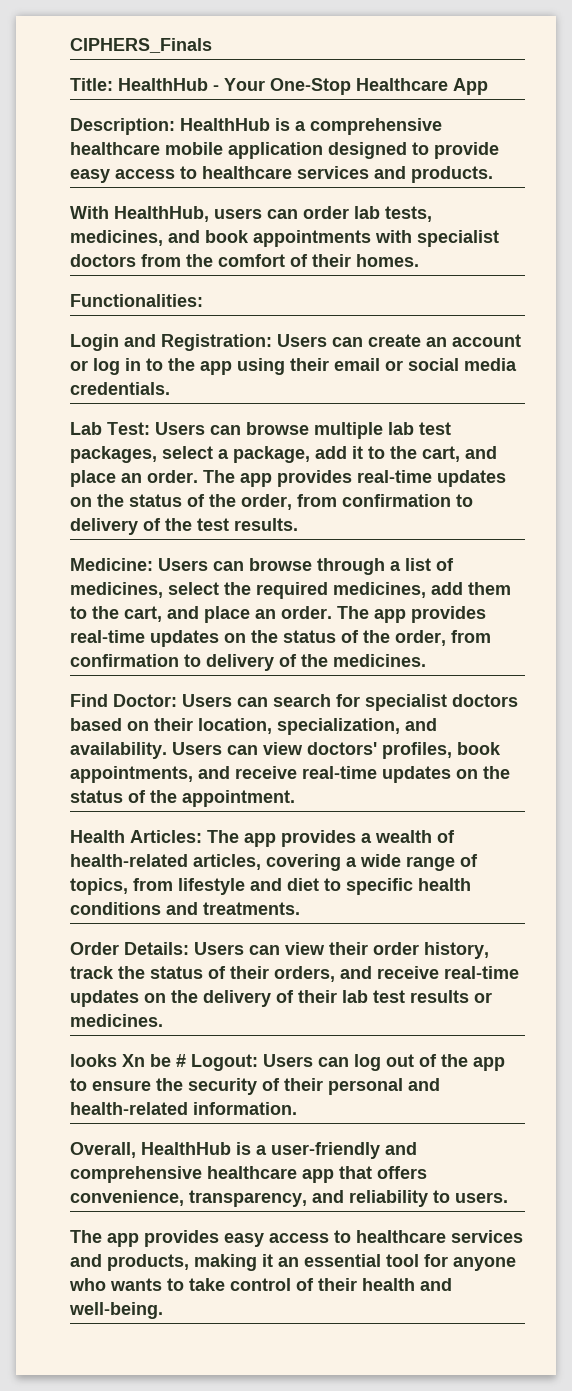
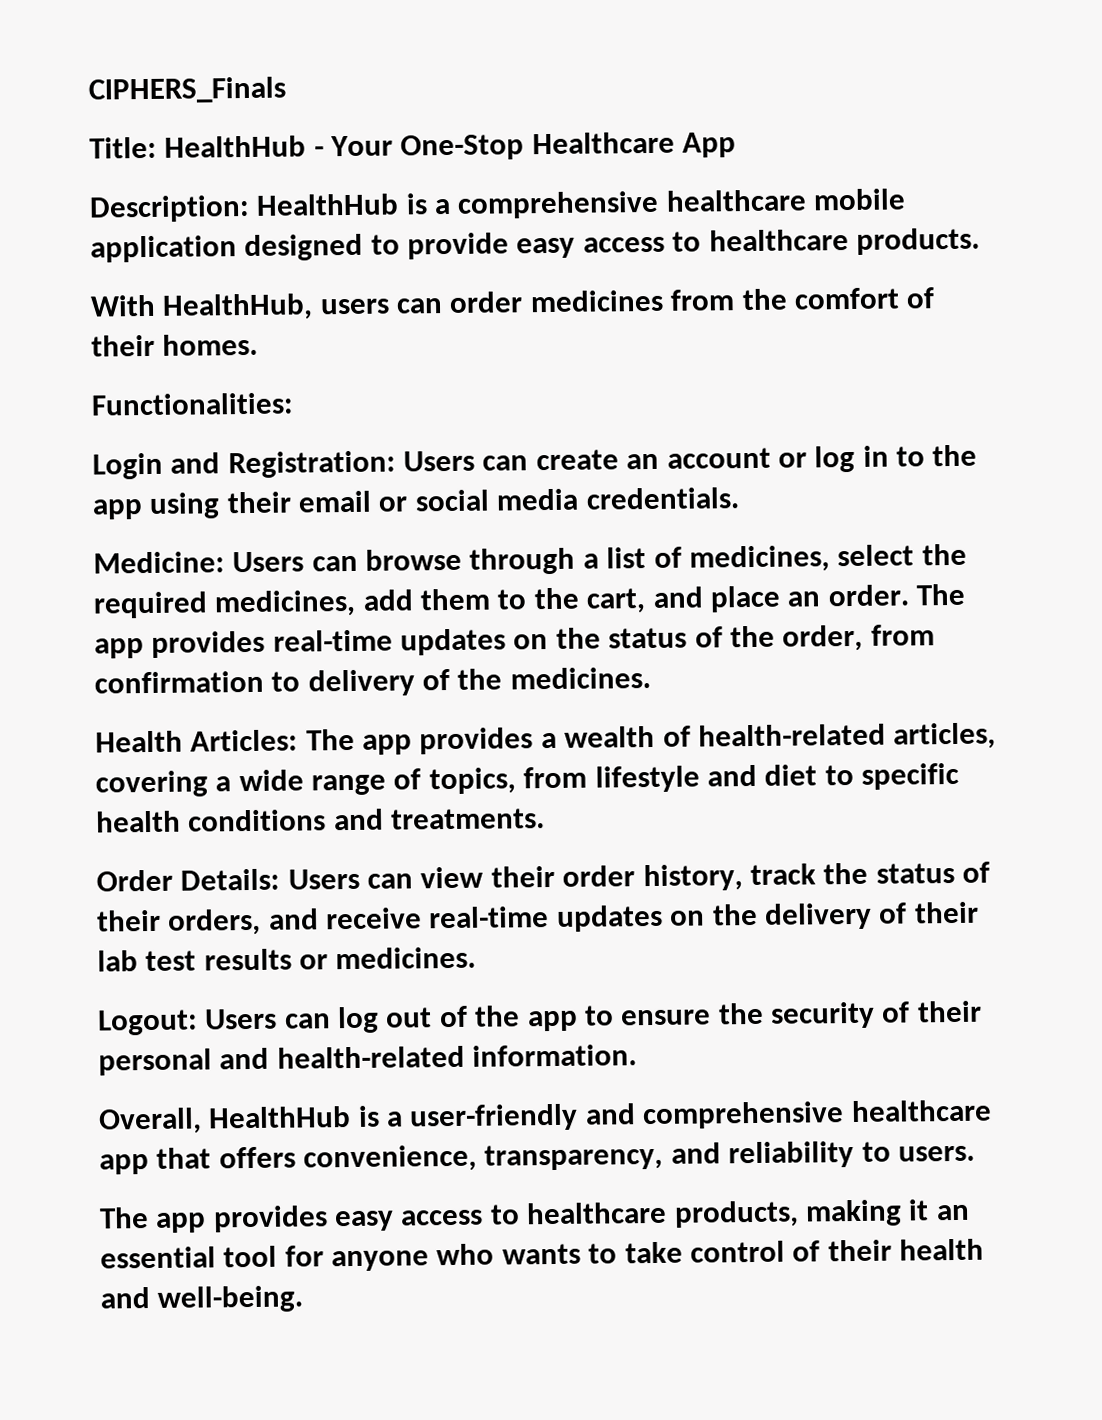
- Description: HealthHub is a comprehensive healthcare mobile application designed to provide easy access to healthcare services and products.
+ Description: HealthHub is a comprehensive healthcare mobile application designed to provide easy access to healthcare products.
- With HealthHub, users can order lab tests, medicines, and book appointments with specialist doctors from the comfort of their homes.
+ With HealthHub, users can order medicines from the comfort of their homes.
- Lab Test: Users can browse multiple lab test packages, select a package, add it to the cart, and place an order. The app provides real-time updates on the status of the order, from confirmation to delivery of the test results.
- Find Doctor: Users can search for specialist doctors based on their location, specialization, and availability. Users can view doctors' profiles, book appointments, and receive real-time updates on the status of the appointment.
- looks Xn be # Logout: Users can log out of the app to ensure the security of their personal and health-related information.
+ Logout: Users can log out of the app to ensure the security of their personal and health-related information.
- The app provides easy access to healthcare services and products, making it an essential tool for anyone who wants to take control of their health and well-being.
+ The app provides easy access to healthcare products, making it an essential tool for anyone who wants to take control of their health and well-being.

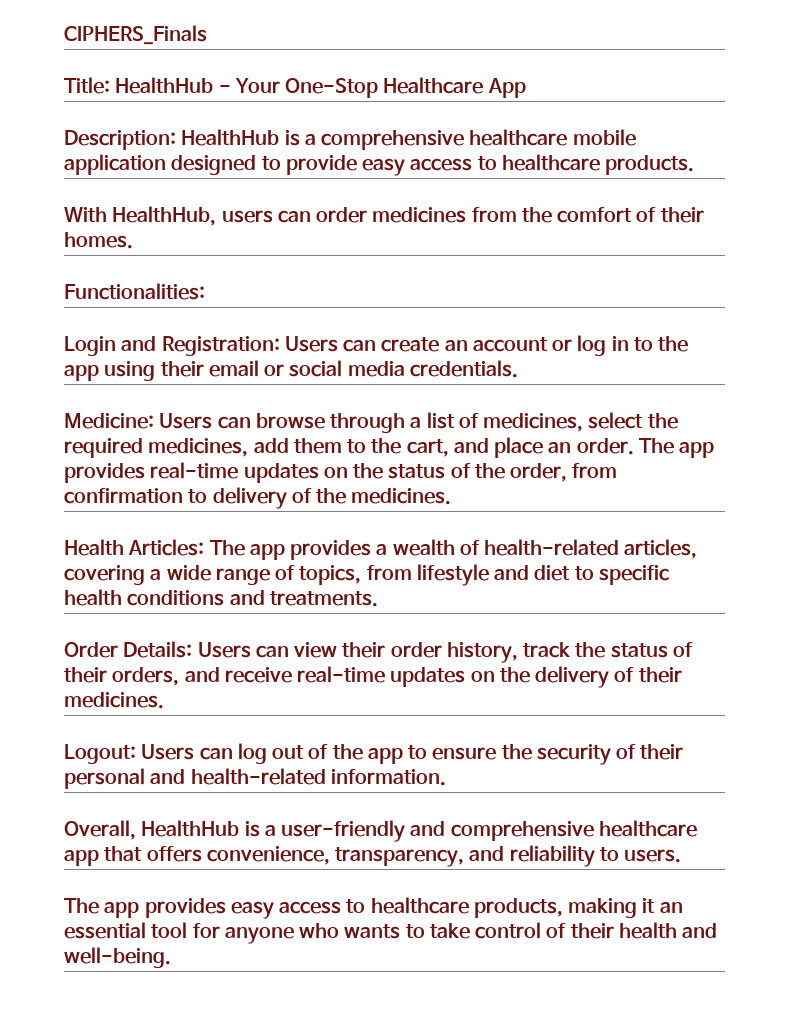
- Order Details: Users can view their order history, track the status of their orders, and receive real-time updates on the delivery of their lab test results or medicines.
+ Order Details: Users can view their order history, track the status of their orders, and receive real-time updates on the delivery of their medicines.

